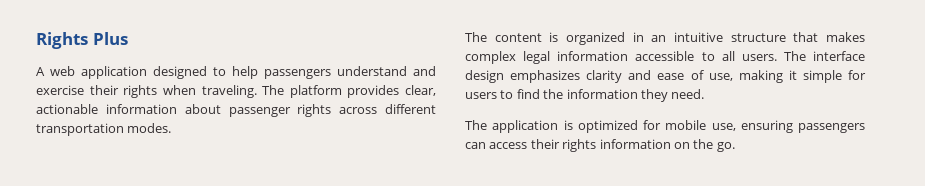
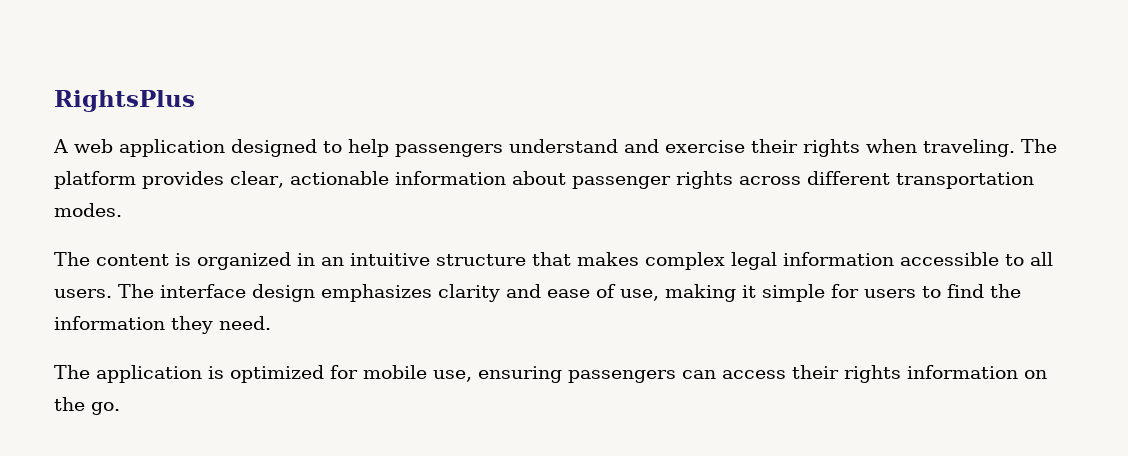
- Rights Plus
+ RightsPlus

